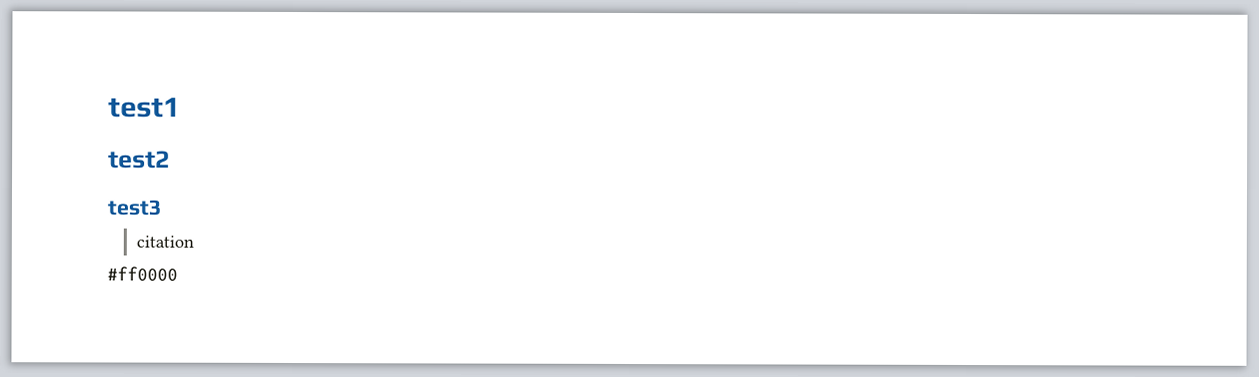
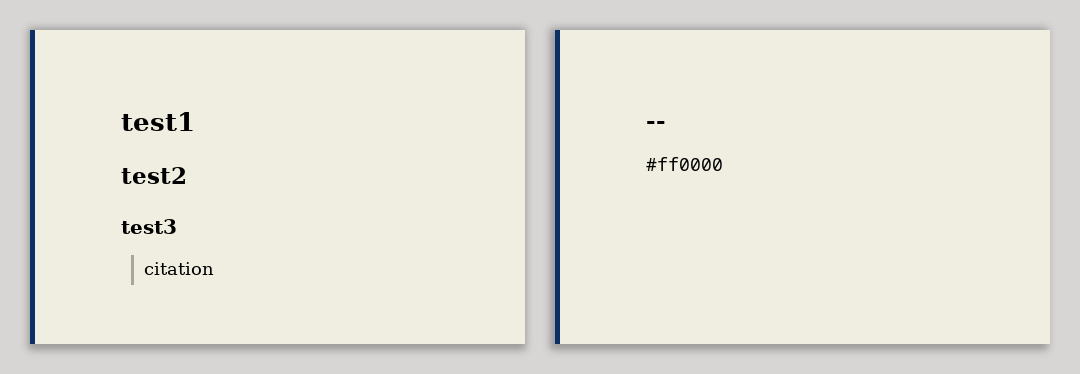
+ --

